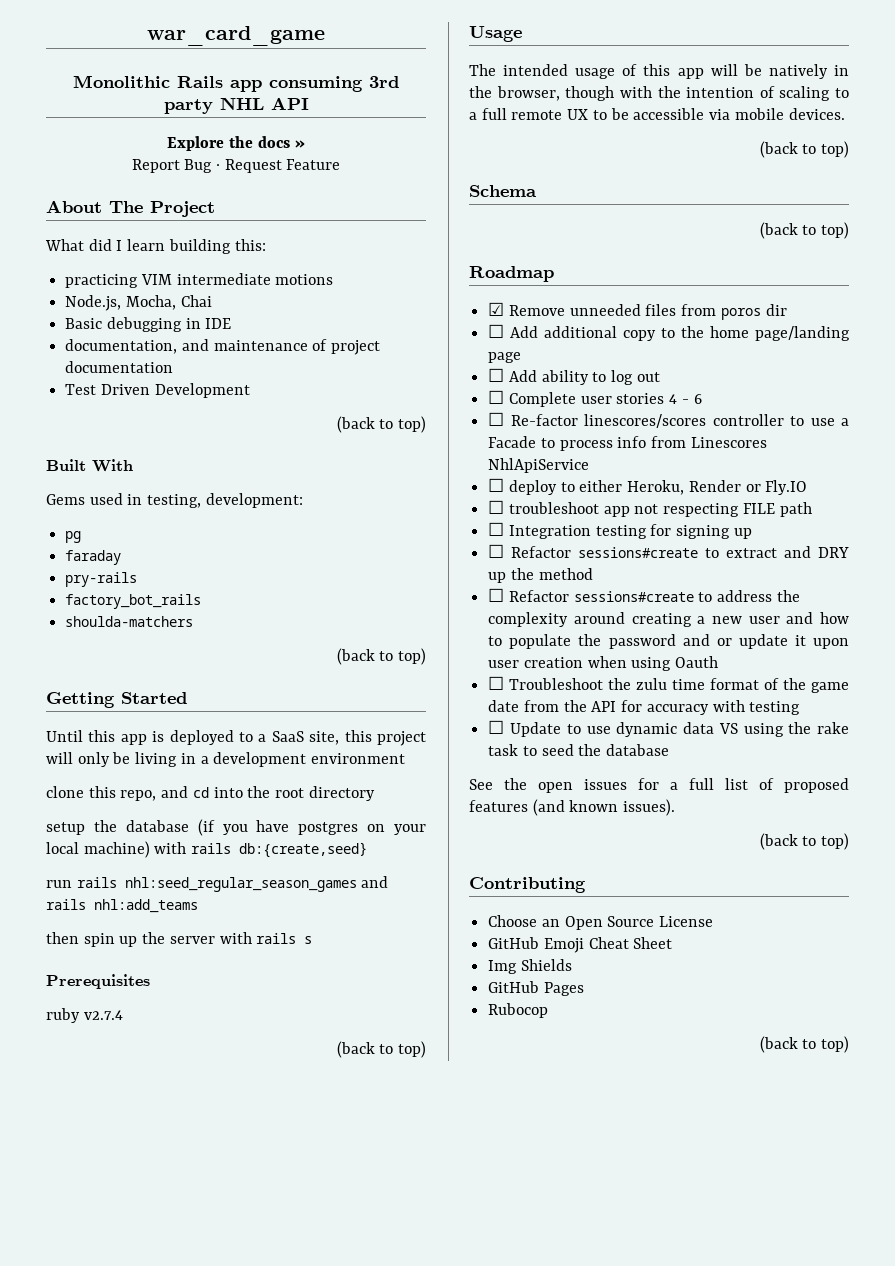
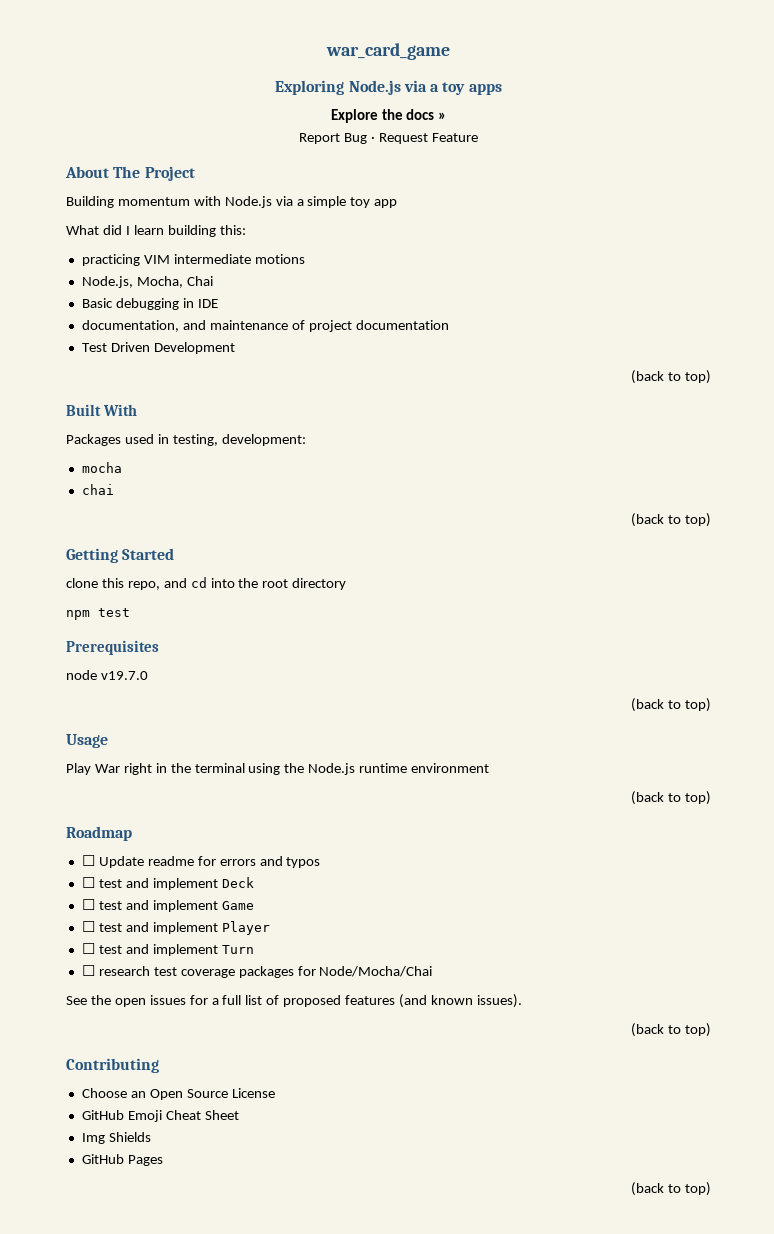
- Monolithic Rails app consuming 3rd party NHL API
+ Exploring Node.js via a toy apps
+ Building momentum with Node.js via a simple toy app
- Gems used in testing, development:
+ Packages used in testing, development:
- pg
- faraday
- pry-rails
- factory_bot_rails
- shoulda-matchers
+ mocha
+ chai
- Until this app is deployed to a SaaS site, this project will only be living in a development environment
- setup the database (if you have postgres on your local machine) with rails db:{create,seed}
- run rails nhl:seed_regular_season_games and rails nhl:add_teams
- then spin up the server with rails s
+ npm test
- ruby v2.7.4
+ node v19.7.0
- The intended usage of this app will be natively in the browser, though with the intention of scaling to a full remote UX to be accessible via mobile devices.
- (back to top)
- Schema
+ Play War right in the terminal using the Node.js runtime environment
  (back to top)
  Roadmap
- ☑ Remove unneeded files from poros dir
- ☐ Add additional copy to the home page/landing page
- ☐ Add ability to log out
- ☐ Complete user stories 4 - 6
- ☐ Re-factor linescores/scores controller to use a Facade to process info from Linescores NhlApiService
- ☐ deploy to either Heroku, Render or Fly.IO
- ☐ troubleshoot app not respecting FILE path
- ☐ Integration testing for signing up
- ☐ Refactor sessions#create to extract and DRY up the method
- ☐ Refactor sessions#create to address the complexity around creating a new user and how to populate the password and or update it upon user creation when using Oauth
- ☐ Troubleshoot the zulu time format of the game date from the API for accuracy with testing
- ☐ Update to use dynamic data VS using the rake task to seed the database
+ ☐ Update readme for errors and typos
+ ☐ test and implement Deck
+ ☐ test and implement Game
+ ☐ test and implement Player
+ ☐ test and implement Turn
+ ☐ research test coverage packages for Node/Mocha/Chai
- Rubocop

